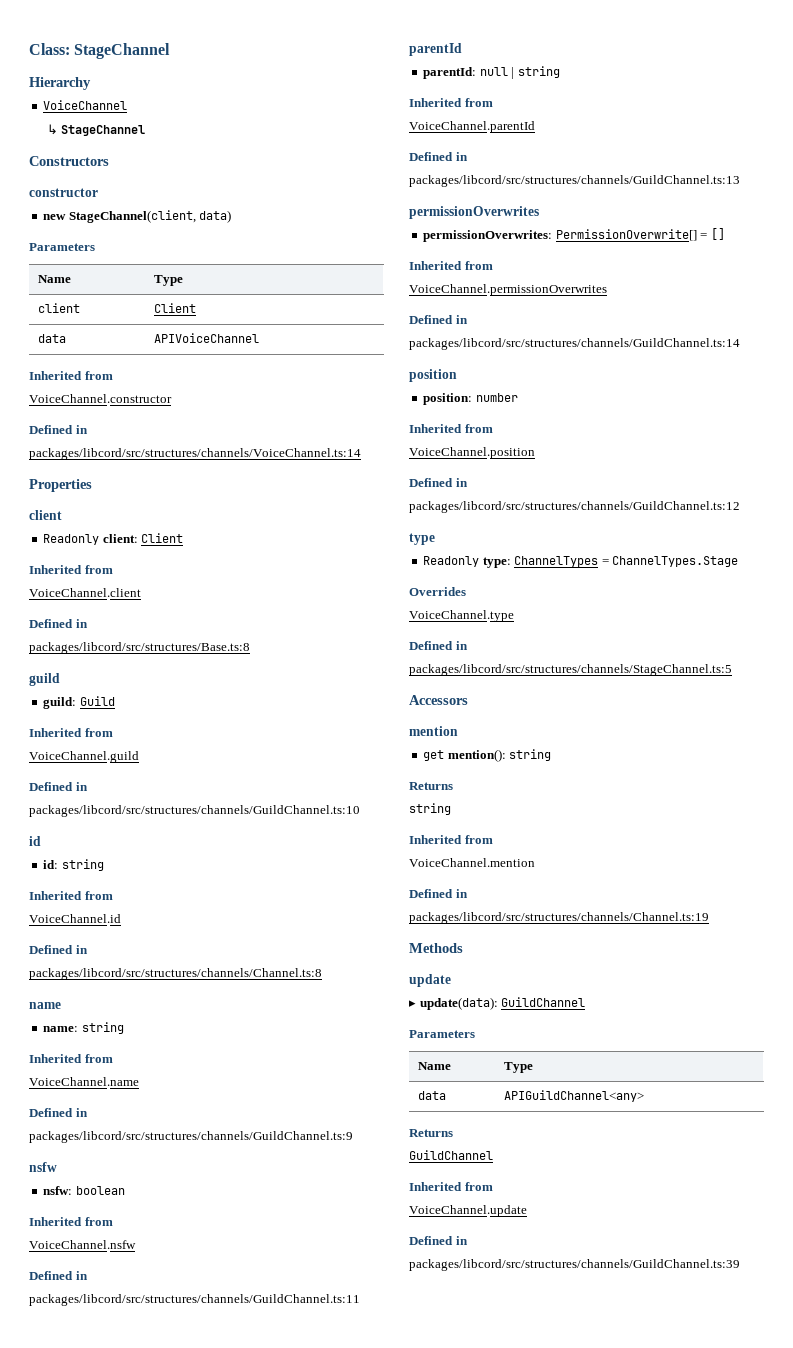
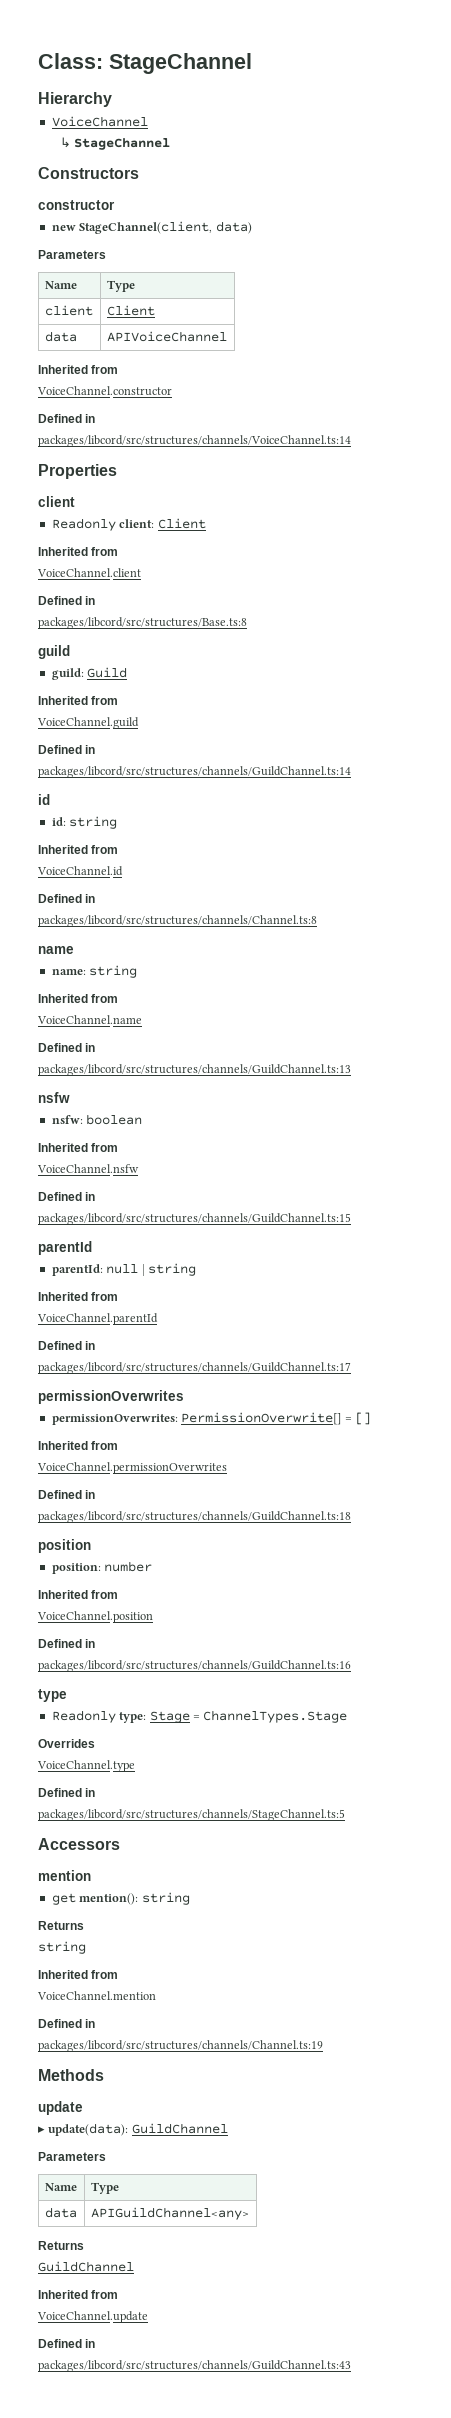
- packages/libcord/src/structures/channels/GuildChannel.ts:10
+ packages/libcord/src/structures/channels/GuildChannel.ts:14
- packages/libcord/src/structures/channels/GuildChannel.ts:9
+ packages/libcord/src/structures/channels/GuildChannel.ts:13
- packages/libcord/src/structures/channels/GuildChannel.ts:11
+ packages/libcord/src/structures/channels/GuildChannel.ts:15
- packages/libcord/src/structures/channels/GuildChannel.ts:13
+ packages/libcord/src/structures/channels/GuildChannel.ts:17
- packages/libcord/src/structures/channels/GuildChannel.ts:14
+ packages/libcord/src/structures/channels/GuildChannel.ts:18
- packages/libcord/src/structures/channels/GuildChannel.ts:12
+ packages/libcord/src/structures/channels/GuildChannel.ts:16
- Readonly type: ChannelTypes = ChannelTypes.Stage
+ Readonly type: Stage = ChannelTypes.Stage
- packages/libcord/src/structures/channels/GuildChannel.ts:39
+ packages/libcord/src/structures/channels/GuildChannel.ts:43

